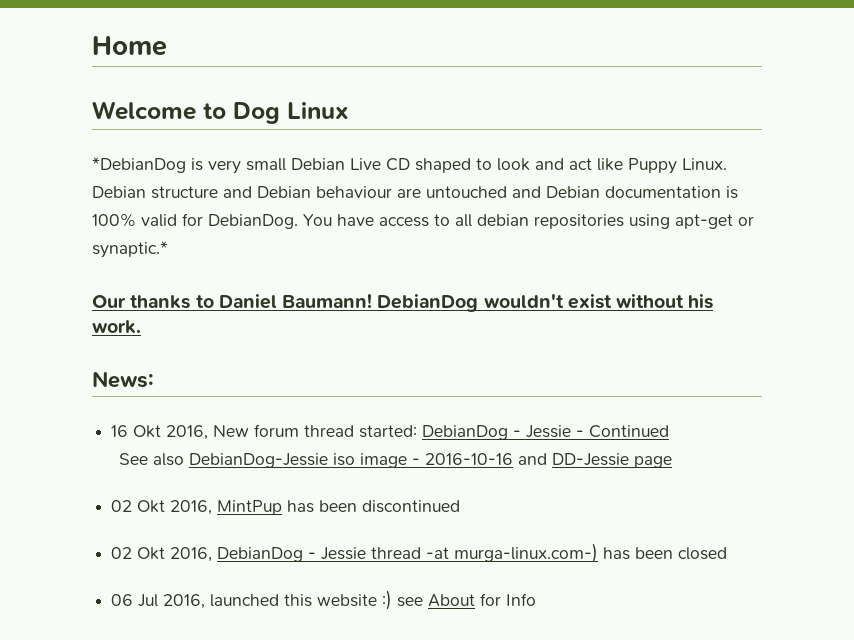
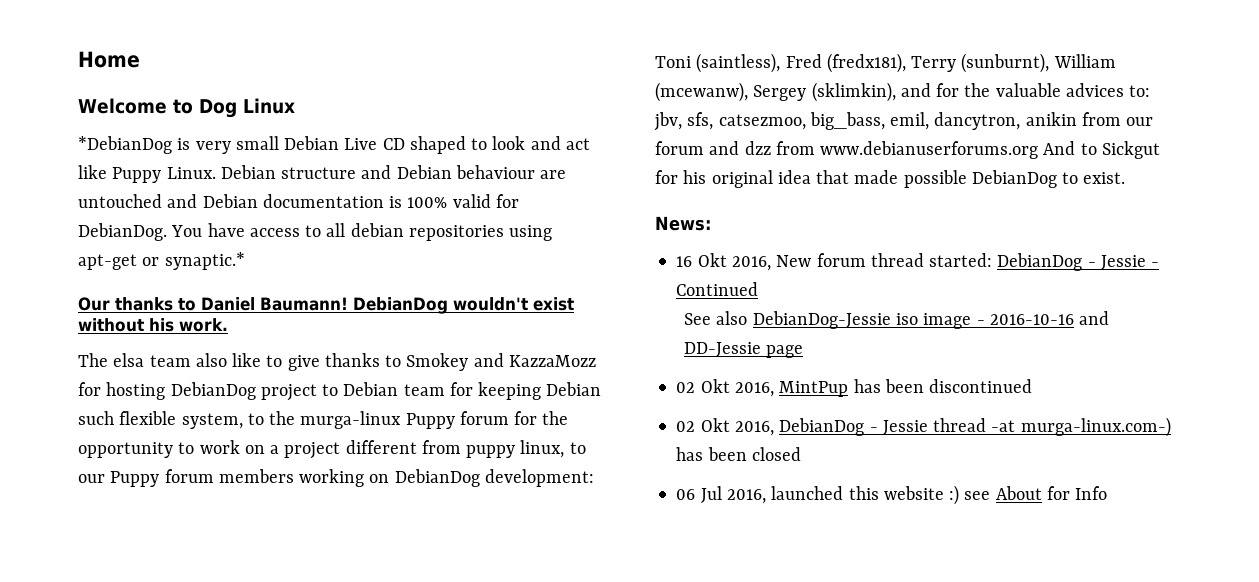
+ The elsa team also like to give thanks to Smokey and KazzaMozz for hosting DebianDog project to Debian team for keeping Debian such flexible system, to the murga-linux Puppy forum for the opportunity to work on a project different from puppy linux, to our Puppy forum members working on DebianDog development: Toni (saintless), Fred (fredx181), Terry (sunburnt), William (mcewanw), Sergey (sklimkin), and for the valuable advices to: jbv, sfs, catsezmoo, big_bass, emil, dancytron, anikin from our forum and dzz from www.debianuserforums.org And to Sickgut for his original idea that made possible DebianDog to exist.

